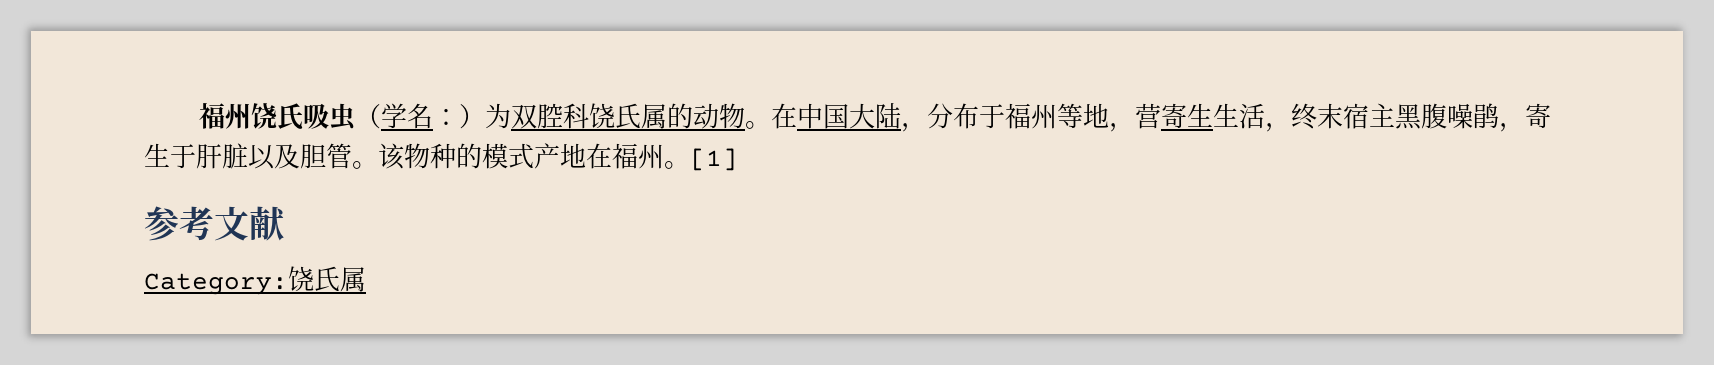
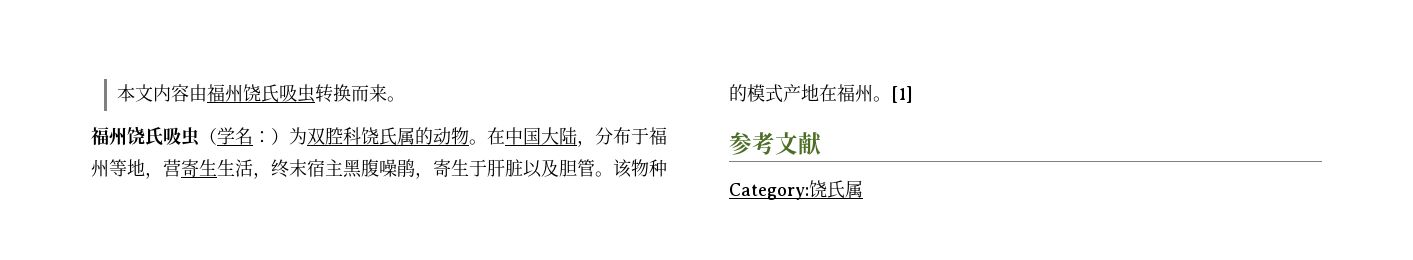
+ 本文内容由福州饶氏吸虫转换而来。

